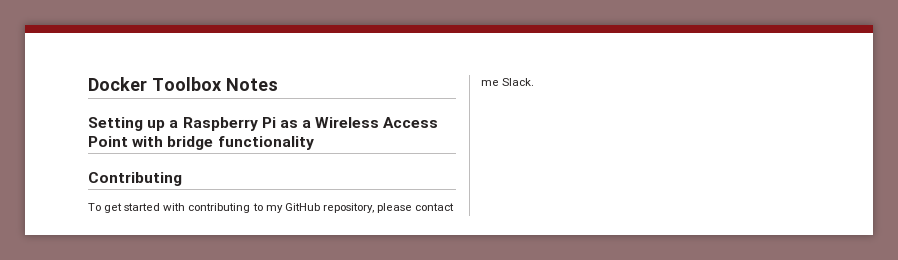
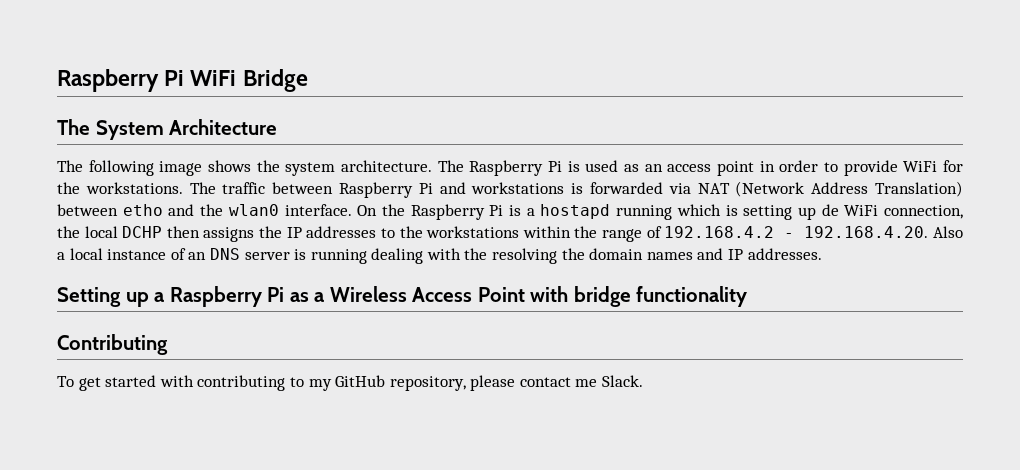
- Docker Toolbox Notes
+ Raspberry Pi WiFi Bridge
+ The System Architecture
+ The following image shows the system architecture. The Raspberry Pi is used as an access point in order to provide WiFi for the workstations. The traffic between Raspberry Pi and workstations is forwarded via NAT (Network Address Translation) between etho and the wlan0 interface. On the Raspberry Pi is a hostapd running which is setting up de WiFi connection, the local DCHP then assigns the IP addresses to the workstations within the range of 192.168.4.2 - 192.168.4.20. Also a local instance of an DNS server is running dealing with the resolving the domain names and IP addresses.

